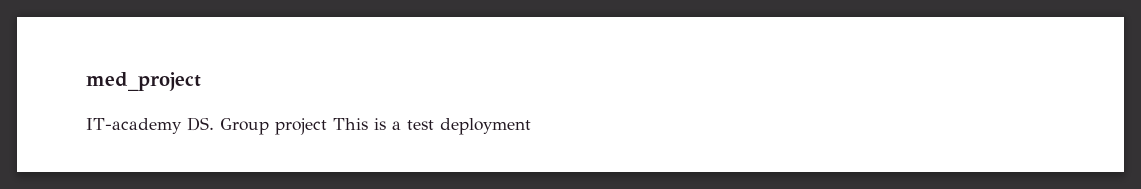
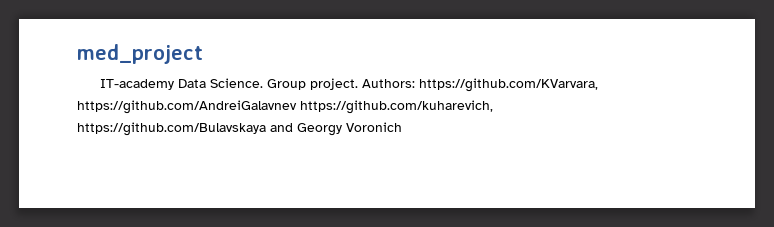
- IT-academy DS. Group project This is a test deployment
+ IT-academy Data Science. Group project. Authors: https://github.com/KVarvara, https://github.com/AndreiGalavnev https://github.com/kuharevich, https://github.com/Bulavskaya and Georgy Voronich

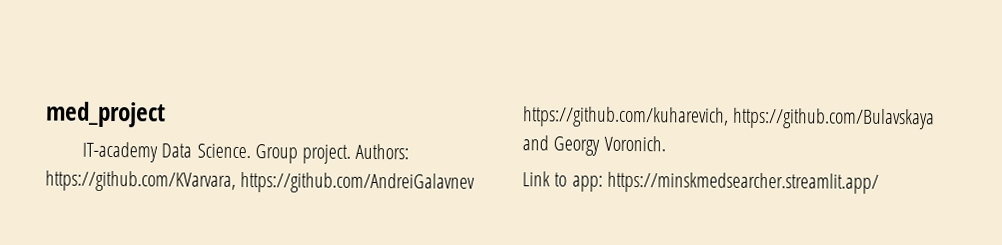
- Authors: https://github.com/KVarvara, https://github.com/AndreiGalavnev https://github.com/kuharevich, https://github.com/Bulavskaya and Georgy Voronich
+ Authors: https://github.com/KVarvara, https://github.com/AndreiGalavnev https://github.com/kuharevich, https://github.com/Bulavskaya and Georgy Voronich.
+ Link to app: https://minskmedsearcher.streamlit.app/

